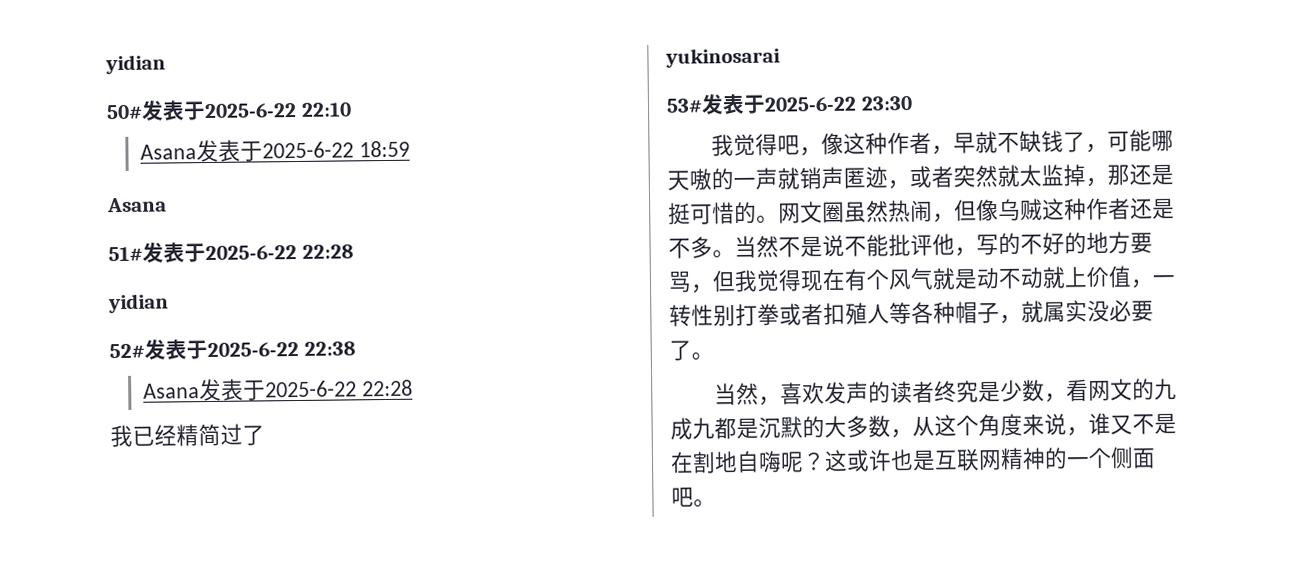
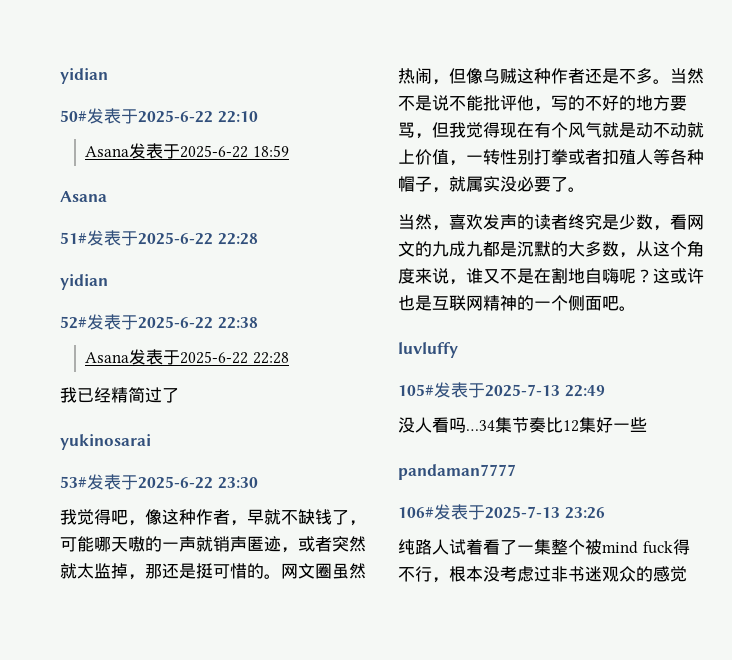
+ luvluffy
+ 105#发表于2025-7-13 22:49
+ 没人看吗…34集节奏比12集好一些
+ pandaman7777
+ 106#发表于2025-7-13 23:26
+ 纯路人试着看了一集整个被mind fuck得不行，根本没考虑过非书迷观众的感觉

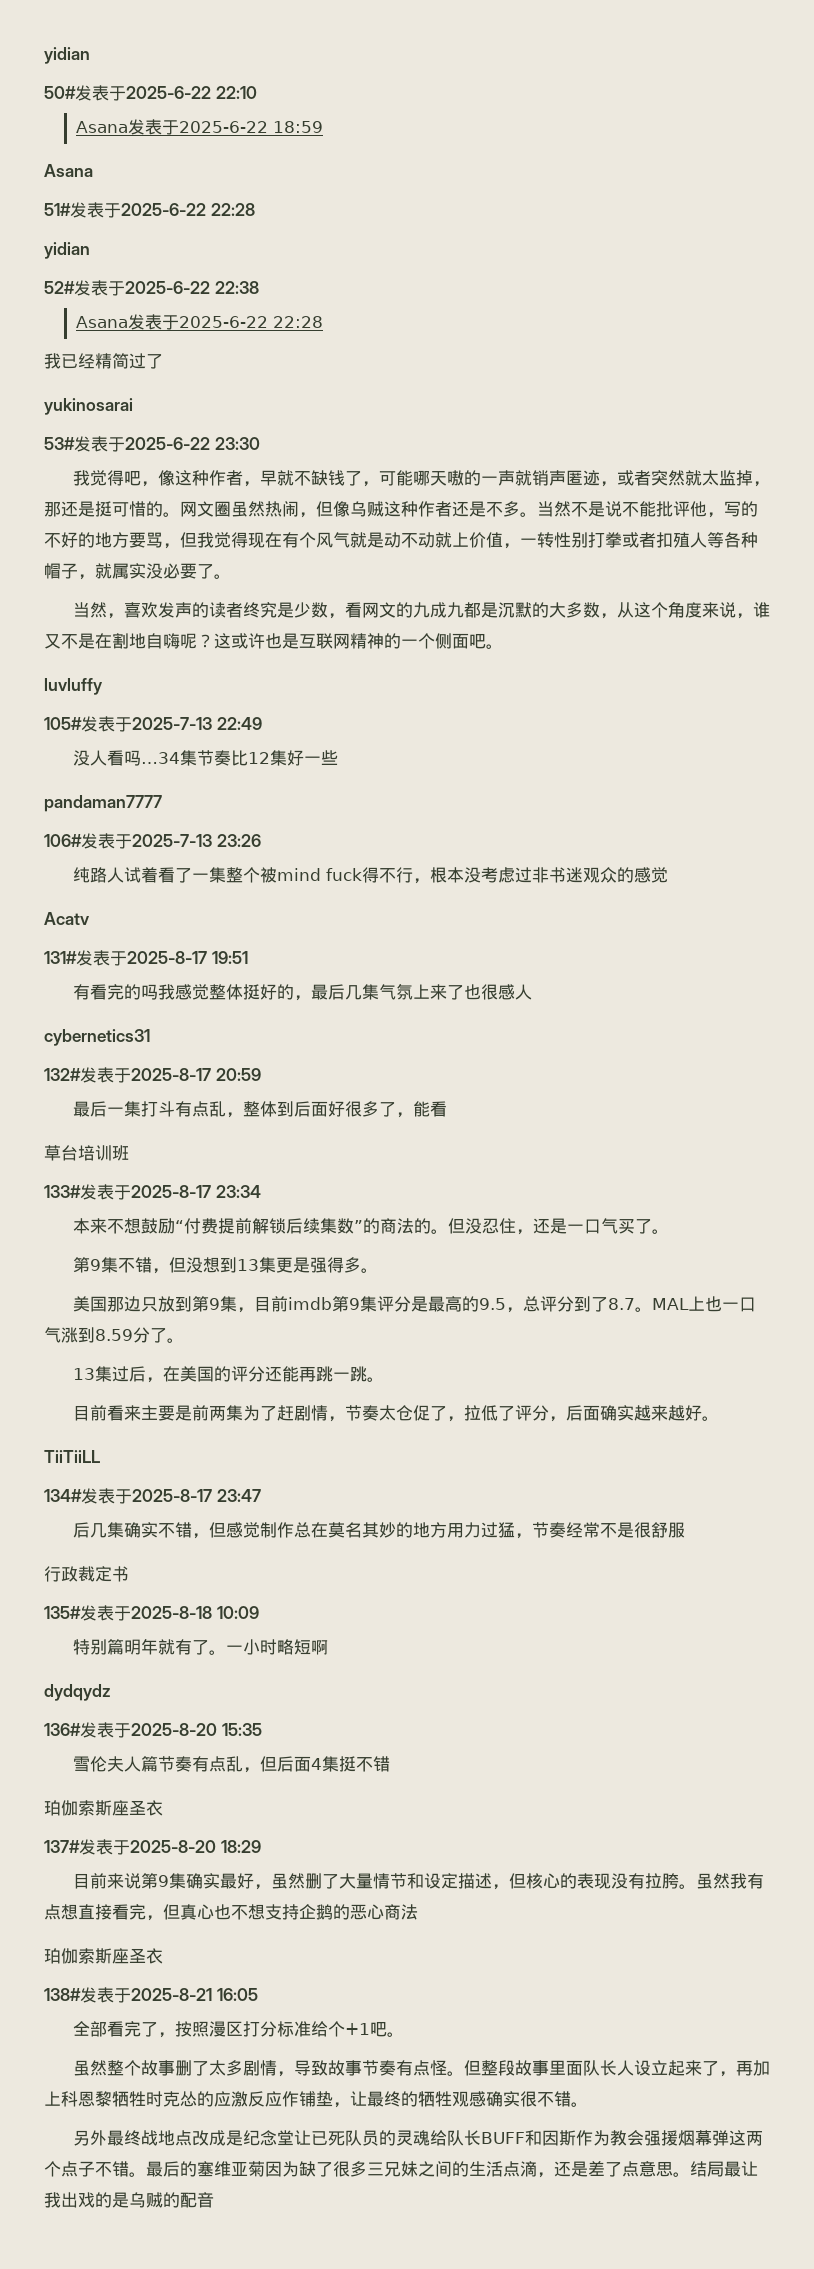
+ Acatv
+ 131#发表于2025-8-17 19:51
+ 有看完的吗我感觉整体挺好的，最后几集气氛上来了也很感人
+ cybernetics31
+ 132#发表于2025-8-17 20:59
+ 最后一集打斗有点乱，整体到后面好很多了，能看
+ 草台培训班
+ 133#发表于2025-8-17 23:34
+ 本来不想鼓励“付费提前解锁后续集数”的商法的。但没忍住，还是一口气买了。
+ 第9集不错，但没想到13集更是强得多。
+ 美国那边只放到第9集，目前imdb第9集评分是最高的9.5，总评分到了8.7。MAL上也一口气涨到8.59分了。
+ 13集过后，在美国的评分还能再跳一跳。
+ 目前看来主要是前两集为了赶剧情，节奏太仓促了，拉低了评分，后面确实越来越好。
+ TiiTiiLL
+ 134#发表于2025-8-17 23:47
+ 后几集确实不错，但感觉制作总在莫名其妙的地方用力过猛，节奏经常不是很舒服
+ 行政裁定书
+ 135#发表于2025-8-18 10:09
+ 特别篇明年就有了。一小时略短啊
+ dydqydz
+ 136#发表于2025-8-20 15:35
+ 雪伦夫人篇节奏有点乱，但后面4集挺不错
+ 珀伽索斯座圣衣
+ 137#发表于2025-8-20 18:29
+ 目前来说第9集确实最好，虽然删了大量情节和设定描述，但核心的表现没有拉胯。虽然我有点想直接看完，但真心也不想支持企鹅的恶心商法
+ 珀伽索斯座圣衣
+ 138#发表于2025-8-21 16:05
+ 全部看完了，按照漫区打分标准给个+1吧。
+ 虽然整个故事删了太多剧情，导致故事节奏有点怪。但整段故事里面队长人设立起来了，再加上科恩黎牺牲时克怂的应激反应作铺垫，让最终的牺牲观感确实很不错。
+ 另外最终战地点改成是纪念堂让已死队员的灵魂给队长BUFF和因斯作为教会强援烟幕弹这两个点子不错。最后的塞维亚菊因为缺了很多三兄妹之间的生活点滴，还是差了点意思。结局最让我出戏的是乌贼的配音

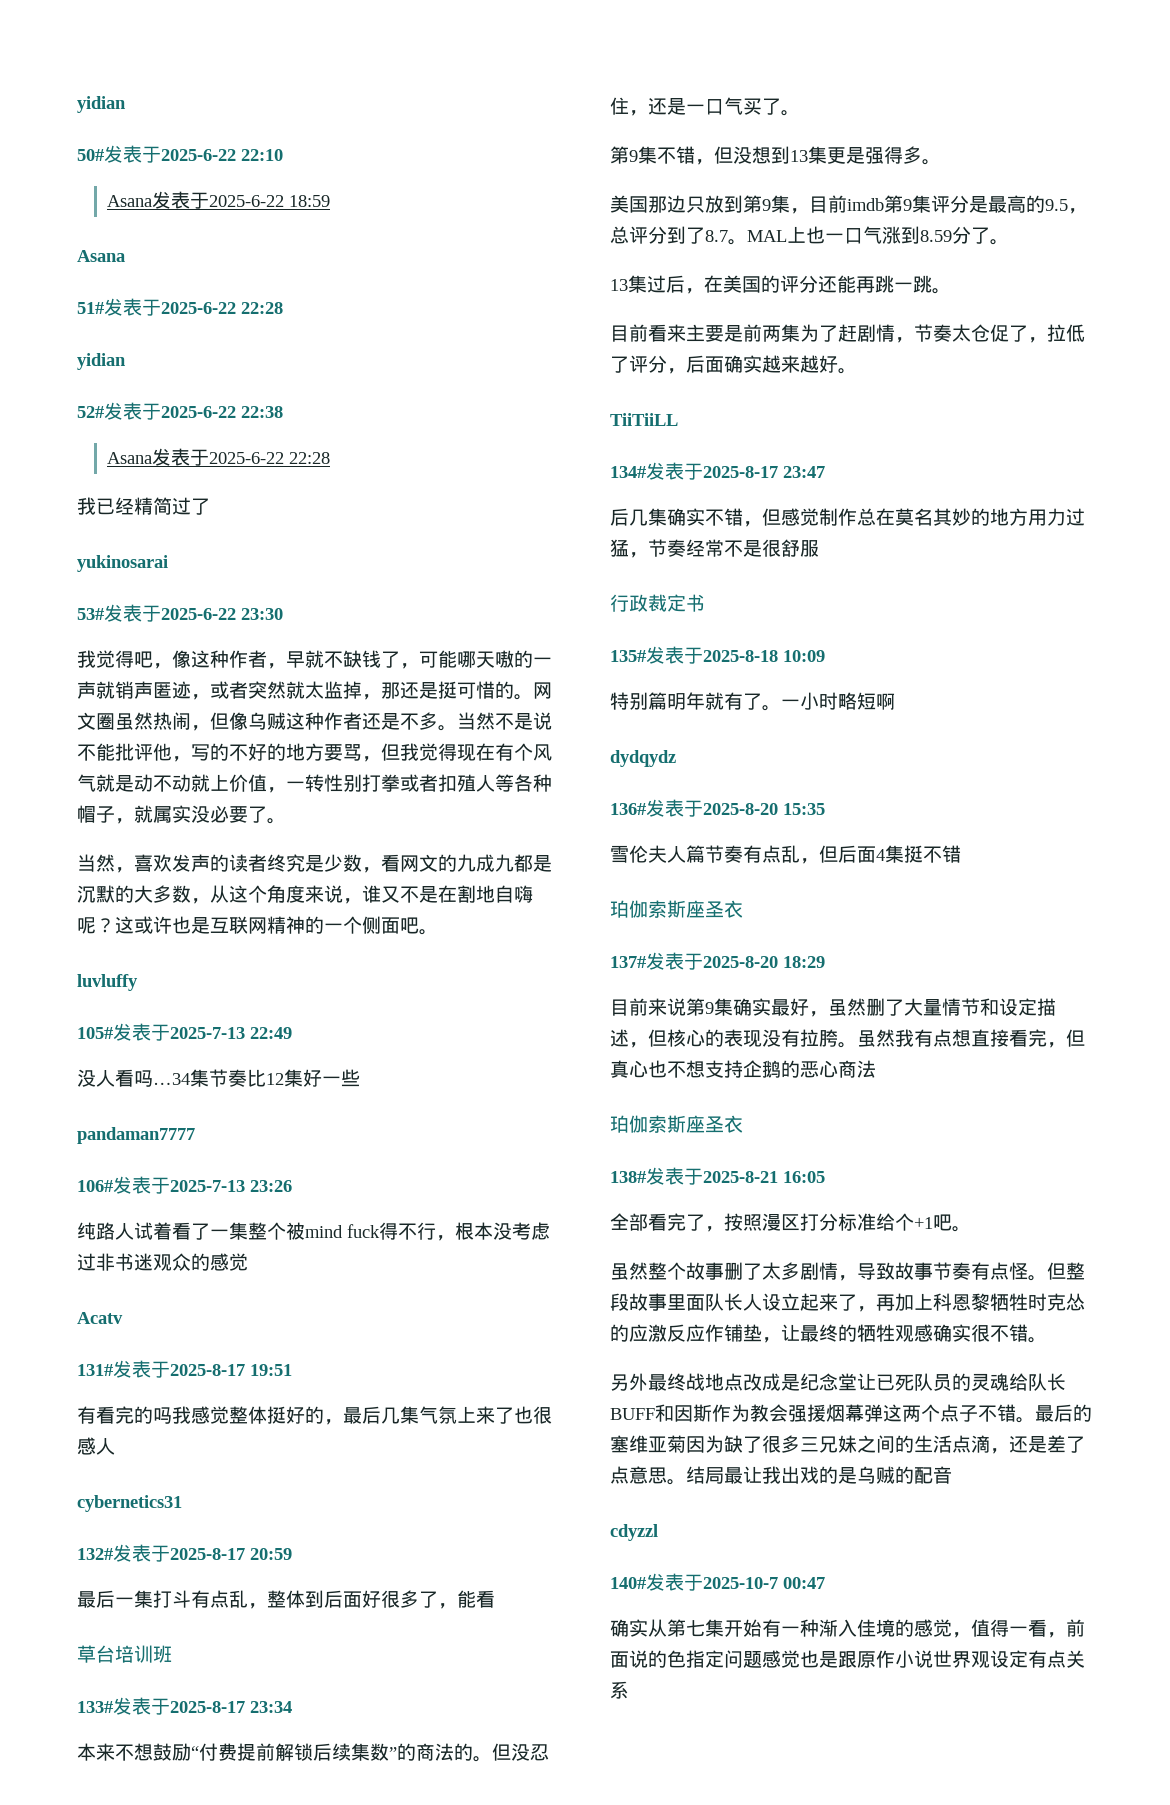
+ cdyzzl
+ 140#发表于2025-10-7 00:47
+ 确实从第七集开始有一种渐入佳境的感觉，值得一看，前面说的色指定问题感觉也是跟原作小说世界观设定有点关系

